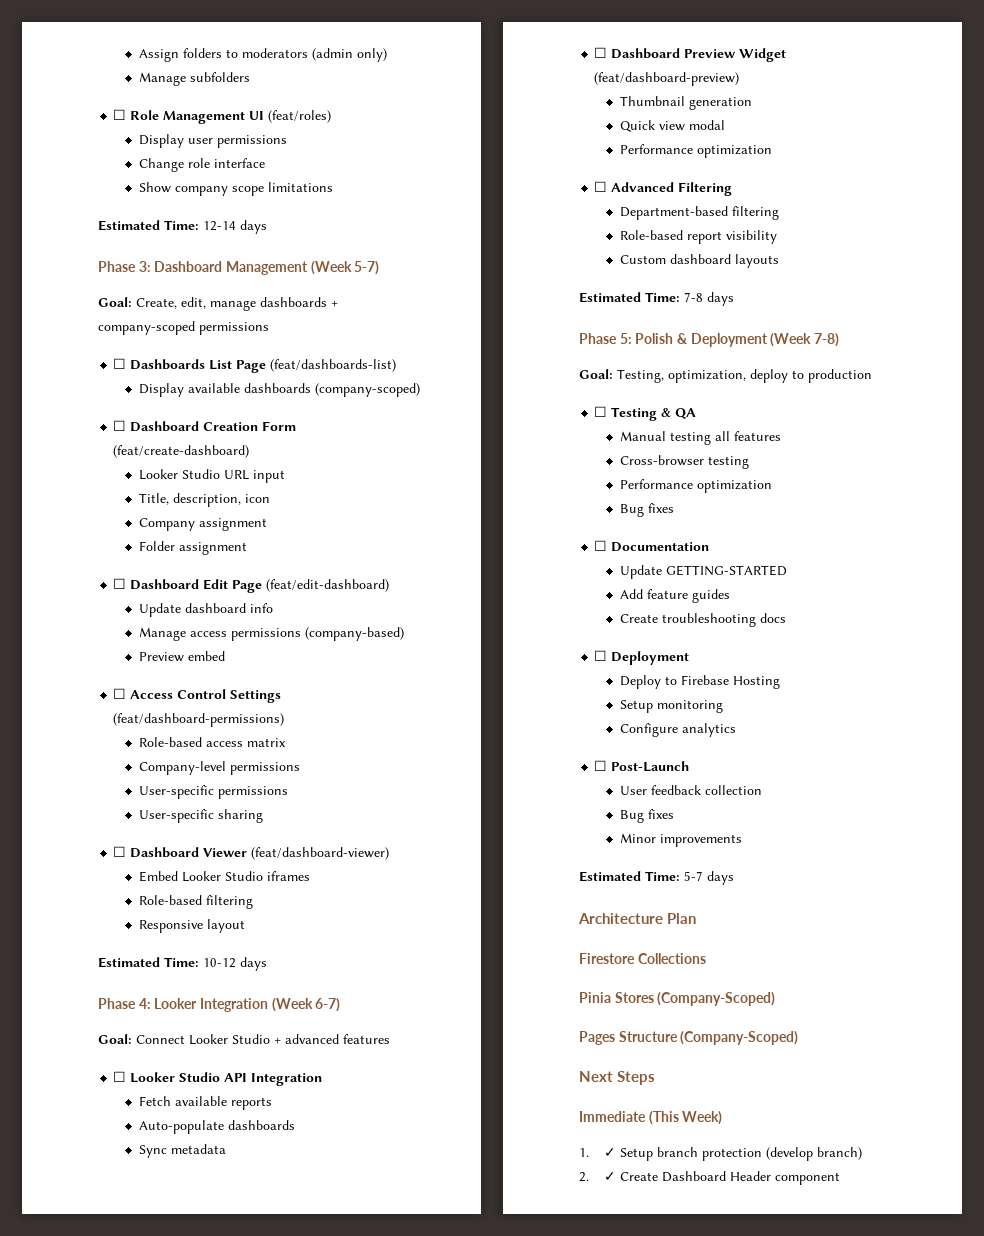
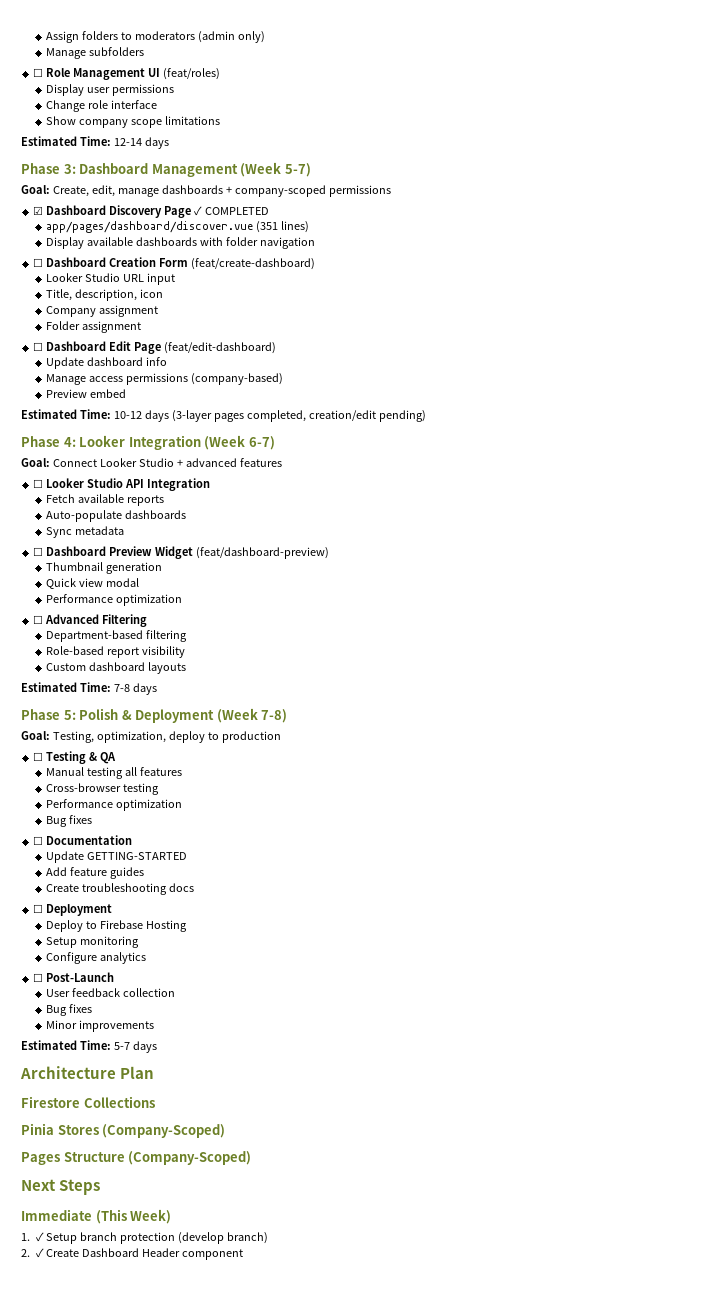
- ☐ Dashboards List Page (feat/dashboards-list)
+ ☑ Dashboard Discovery Page ✓ COMPLETED
+ app/pages/dashboard/discover.vue (351 lines)
- Display available dashboards (company-scoped)
+ Display available dashboards with folder navigation
- ☐ Access Control Settings (feat/dashboard-permissions)
- Role-based access matrix
- Company-level permissions
- User-specific permissions
- User-specific sharing
- ☐ Dashboard Viewer (feat/dashboard-viewer)
- Embed Looker Studio iframes
- Role-based filtering
- Responsive layout
- Estimated Time: 10-12 days
+ Estimated Time: 10-12 days (3-layer pages completed, creation/edit pending)

